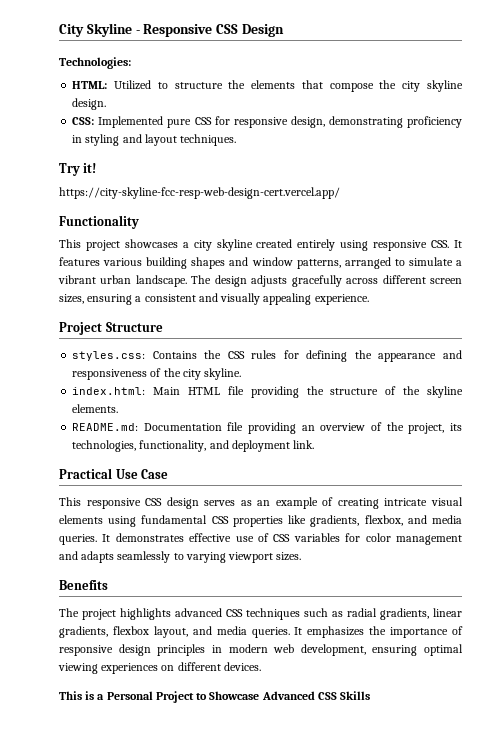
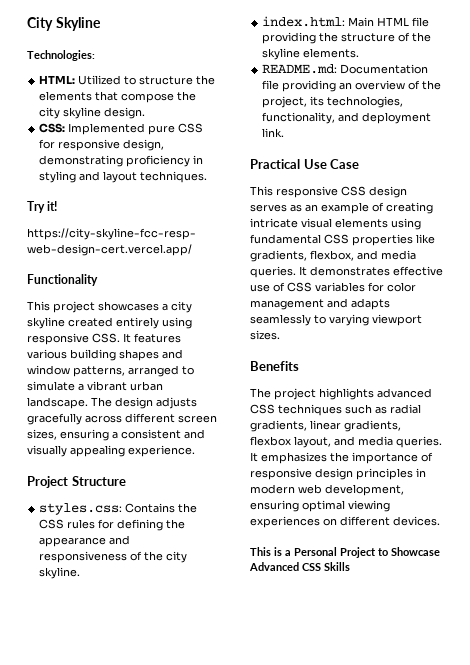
- City Skyline - Responsive CSS Design
+ City Skyline

